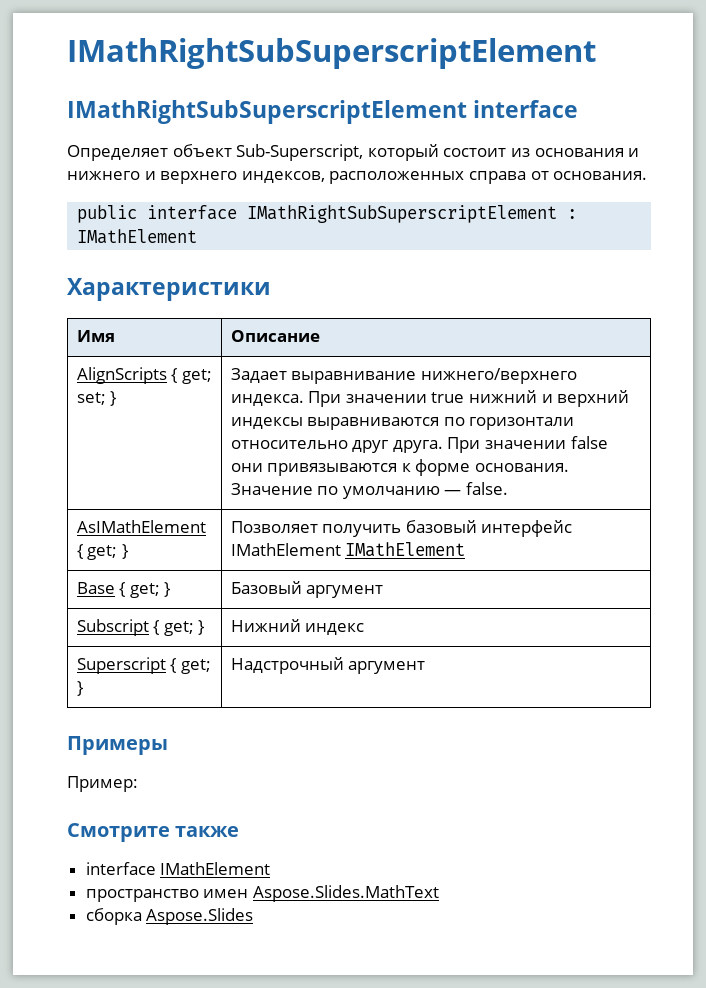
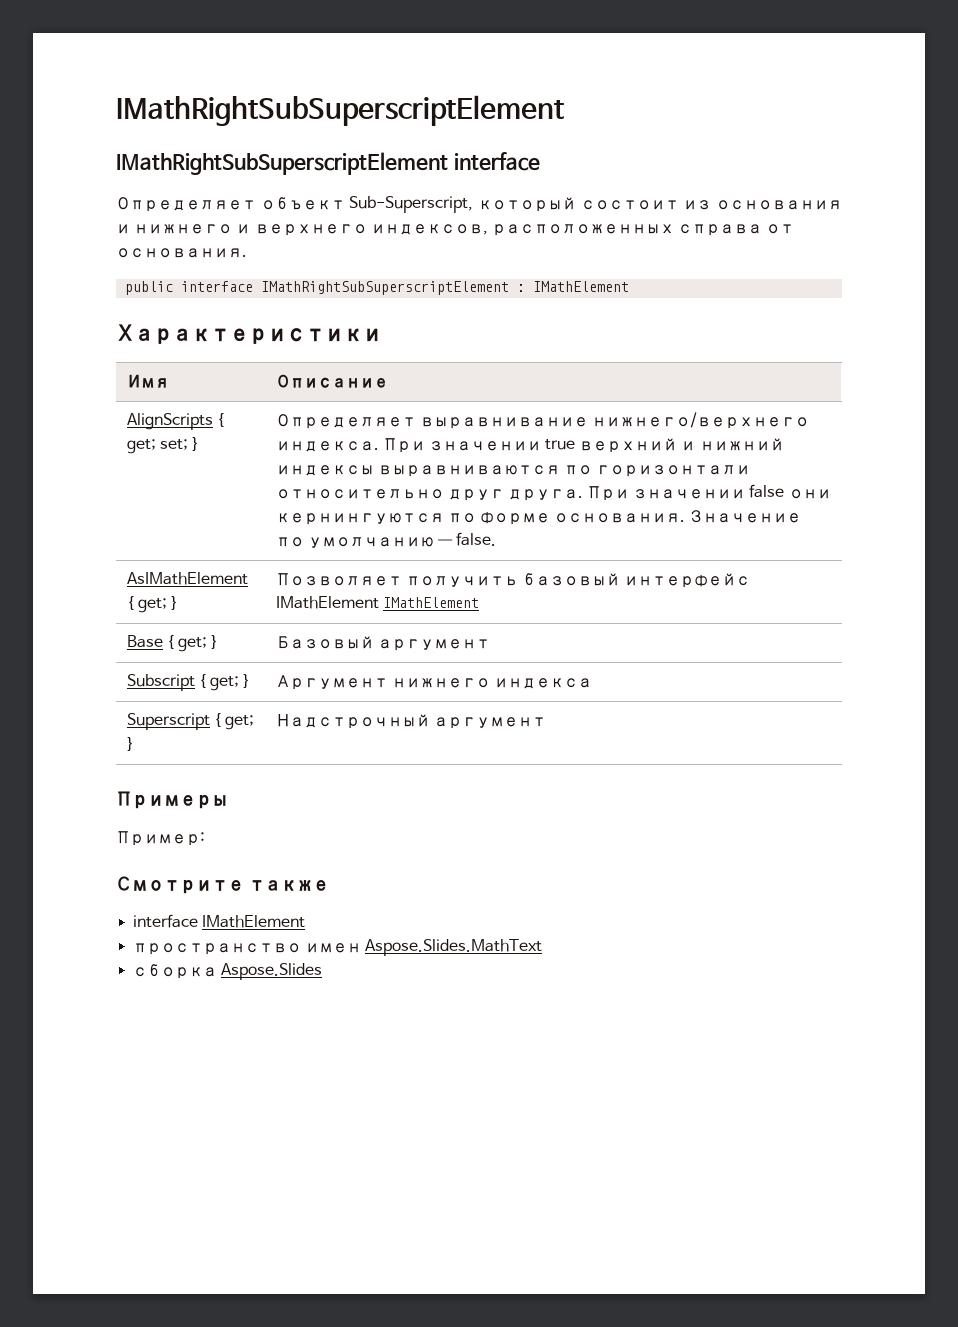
- AlignScripts { get; set; } | Задает выравнивание нижнего/верхнего индекса. При значении true нижний и верхний индексы выравниваются по горизонтали относительно друг друга. При значении false они привязываются к форме основания. Значение по умолчанию — false.
+ AlignScripts { get; set; } | Определяет выравнивание нижнего/верхнего индекса. При значении true верхний и нижний индексы выравниваются по горизонтали относительно друг друга. При значении false они кернингуются по форме основания. Значение по умолчанию — false.
- Subscript { get; } | Нижний индекс
+ Subscript { get; } | Аргумент нижнего индекса

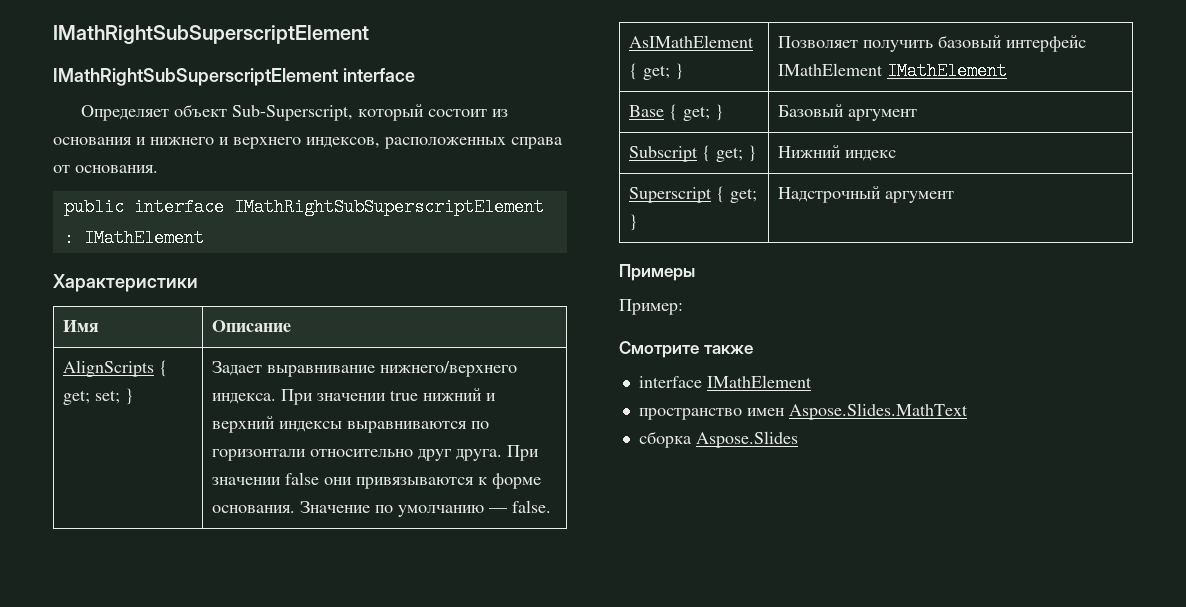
- AlignScripts { get; set; } | Определяет выравнивание нижнего/верхнего индекса. При значении true верхний и нижний индексы выравниваются по горизонтали относительно друг друга. При значении false они кернингуются по форме основания. Значение по умолчанию — false.
+ AlignScripts { get; set; } | Задает выравнивание нижнего/верхнего индекса. При значении true нижний и верхний индексы выравниваются по горизонтали относительно друг друга. При значении false они привязываются к форме основания. Значение по умолчанию — false.
- Subscript { get; } | Аргумент нижнего индекса
+ Subscript { get; } | Нижний индекс

